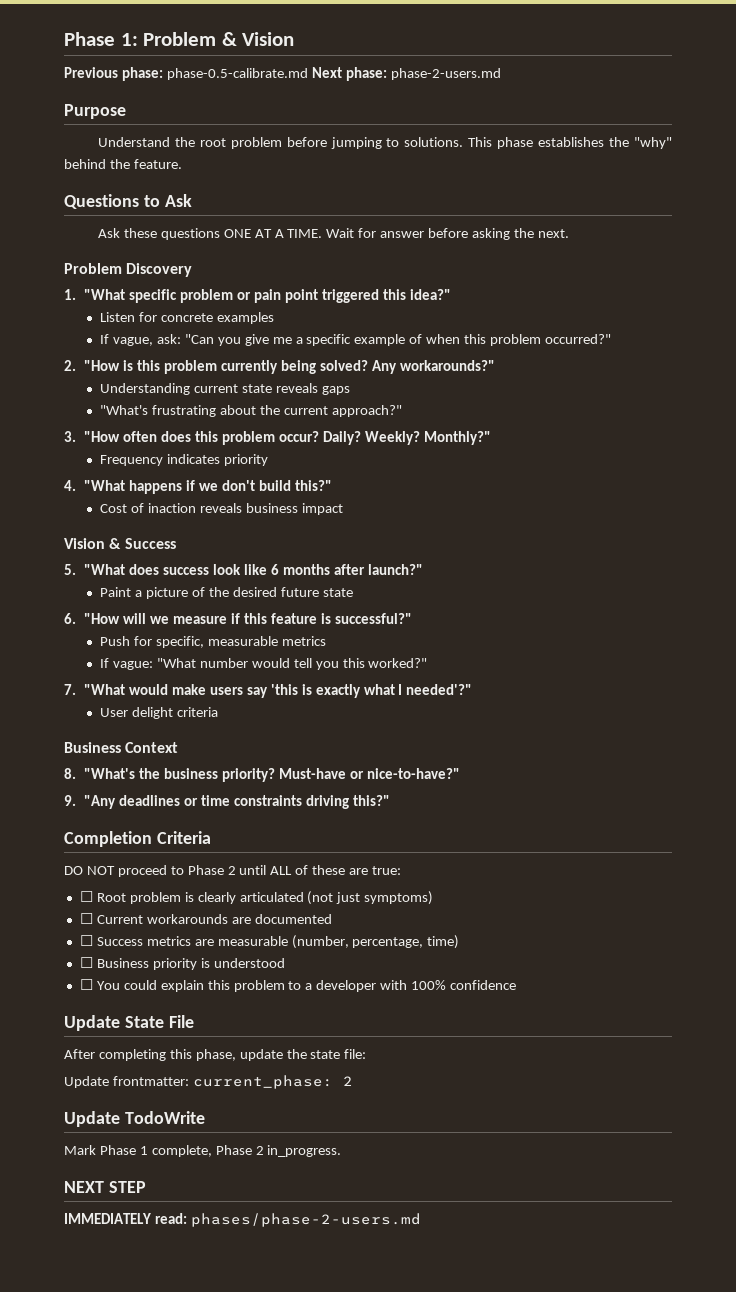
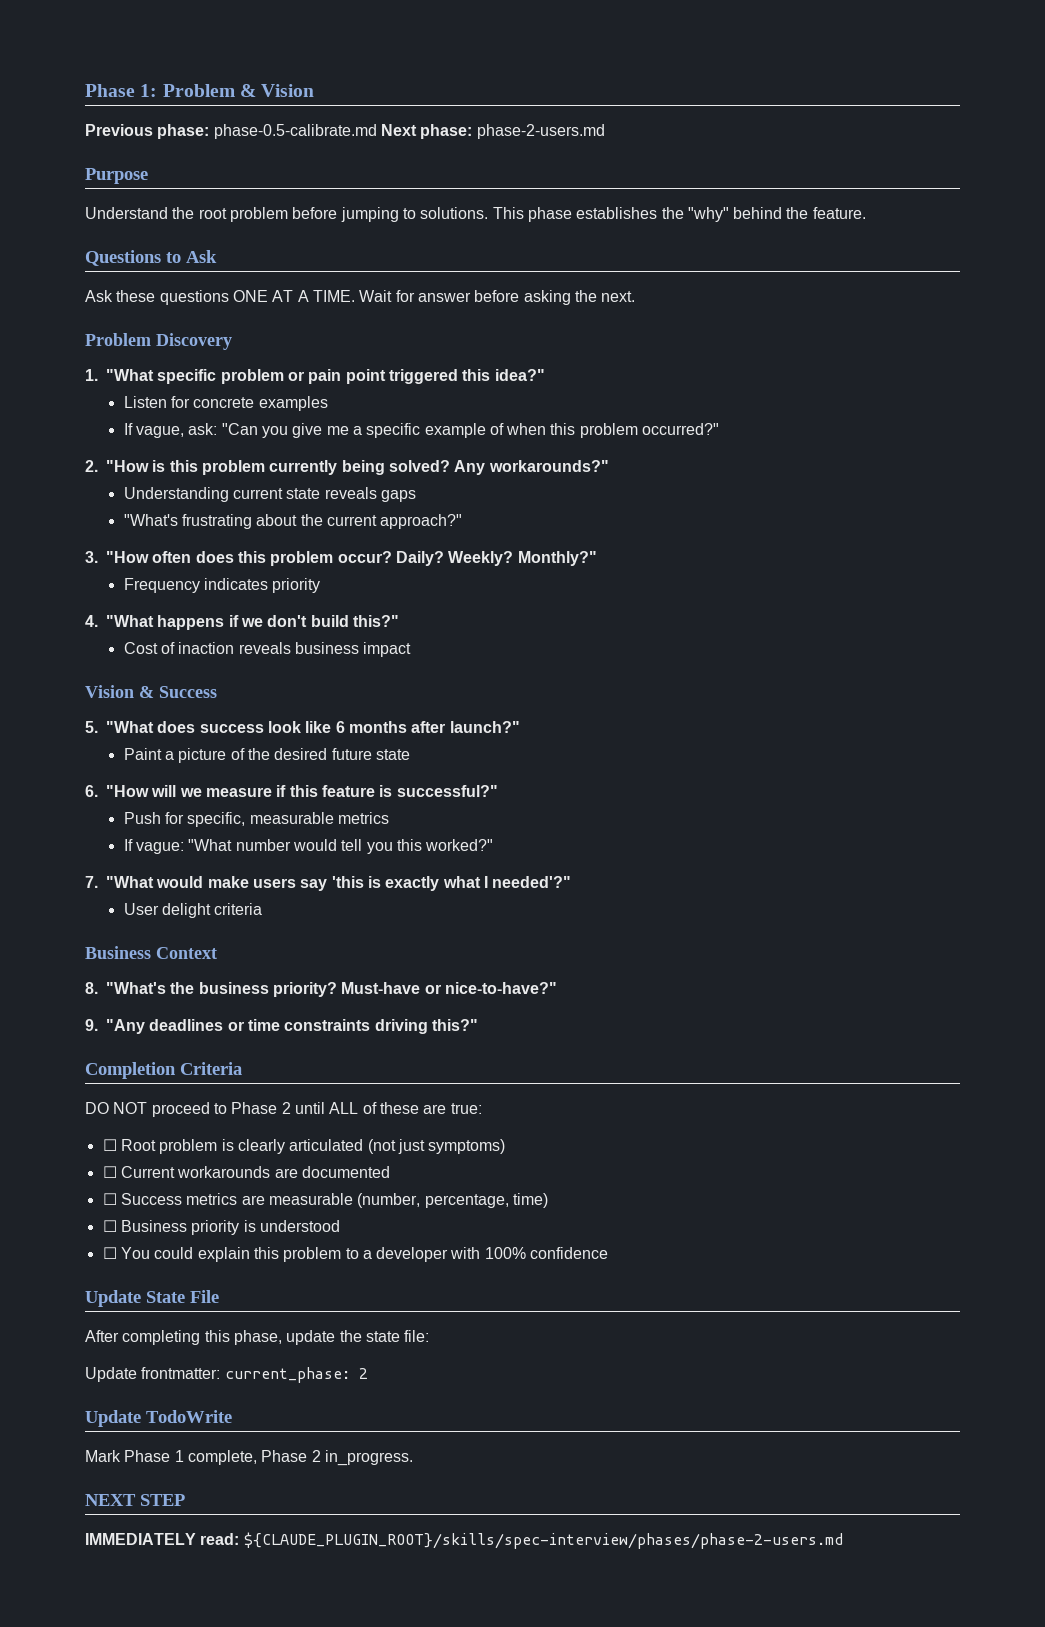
- IMMEDIATELY read: phases/phase-2-users.md
+ IMMEDIATELY read: ${CLAUDE_PLUGIN_ROOT}/skills/spec-interview/phases/phase-2-users.md

